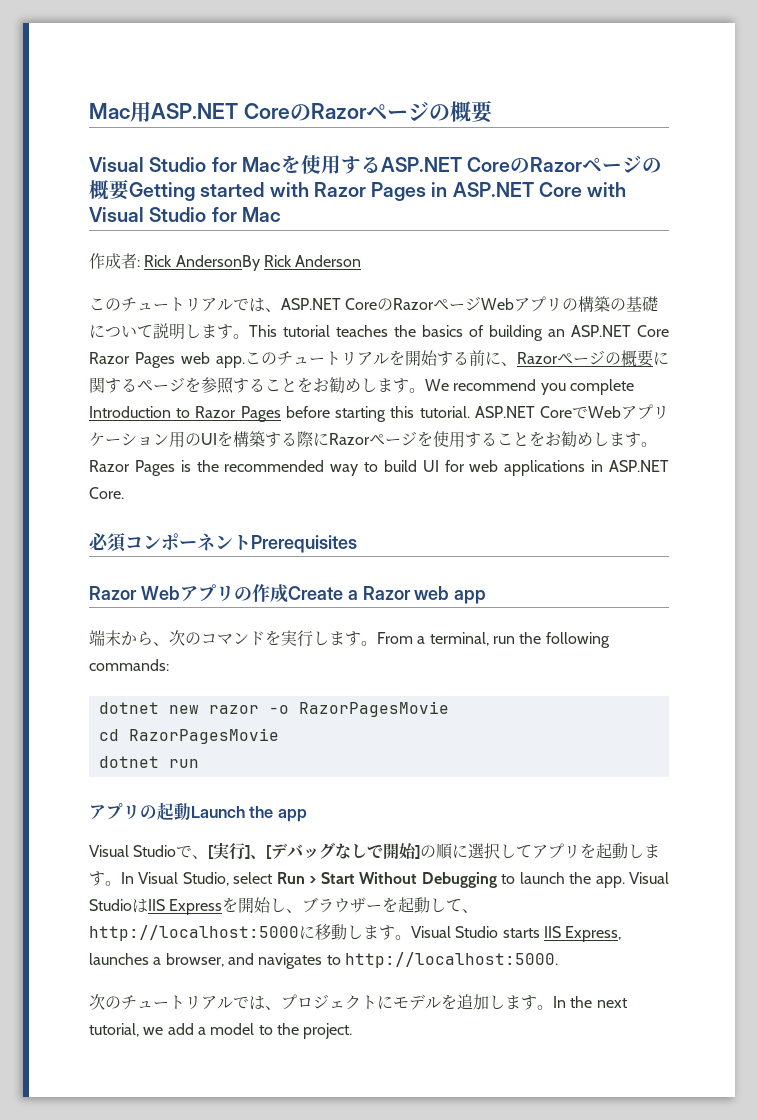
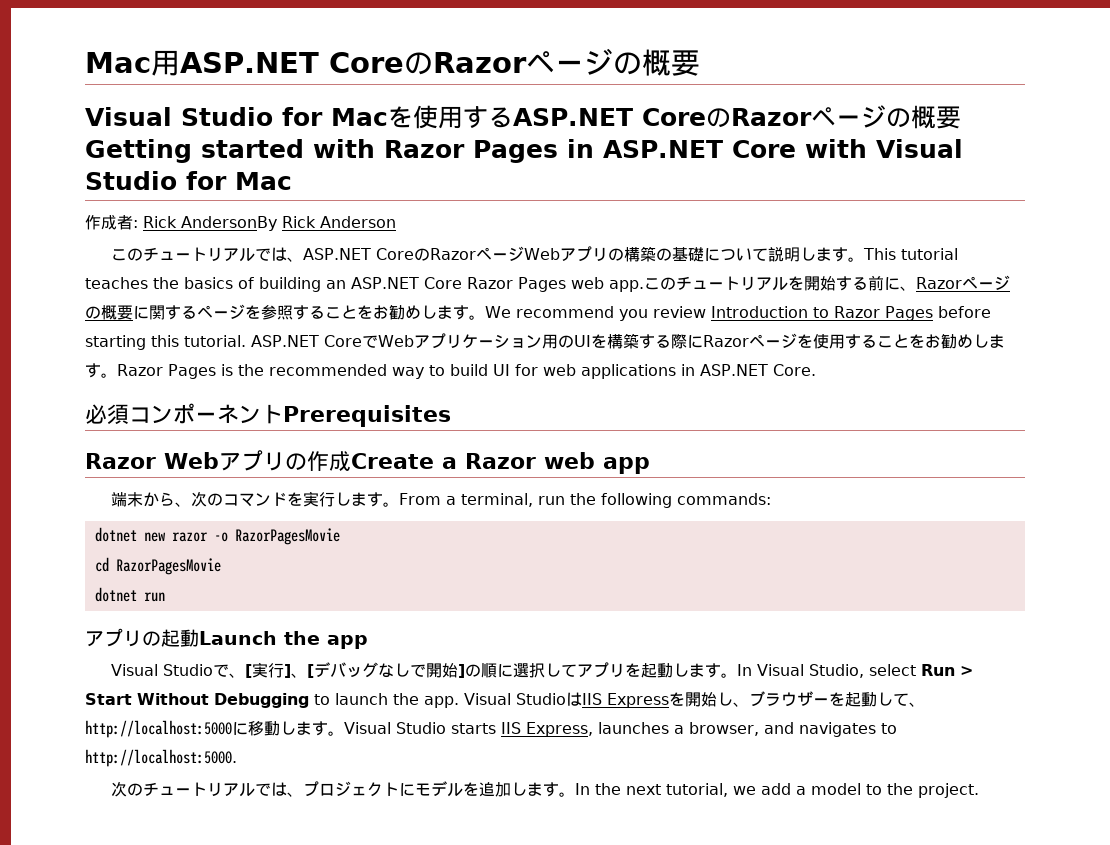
- We recommend you complete Introduction to Razor Pages before starting this tutorial.
+ We recommend you review Introduction to Razor Pages before starting this tutorial.

